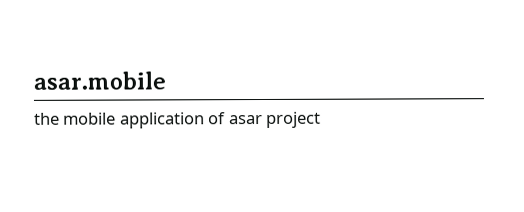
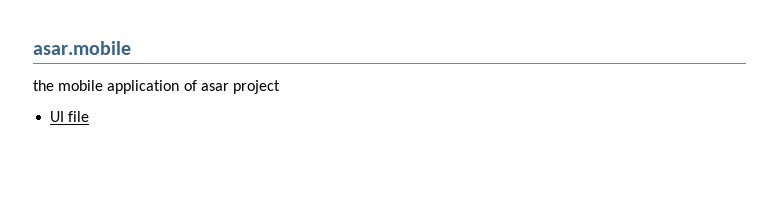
+ UI file

